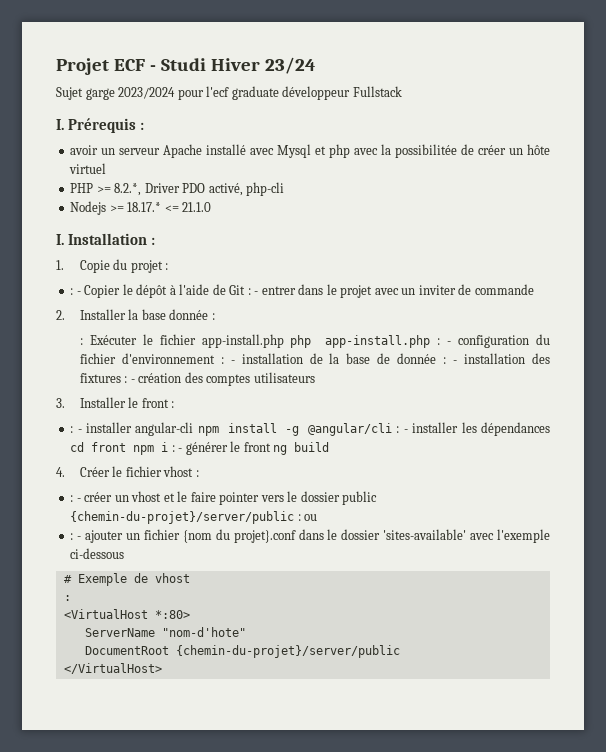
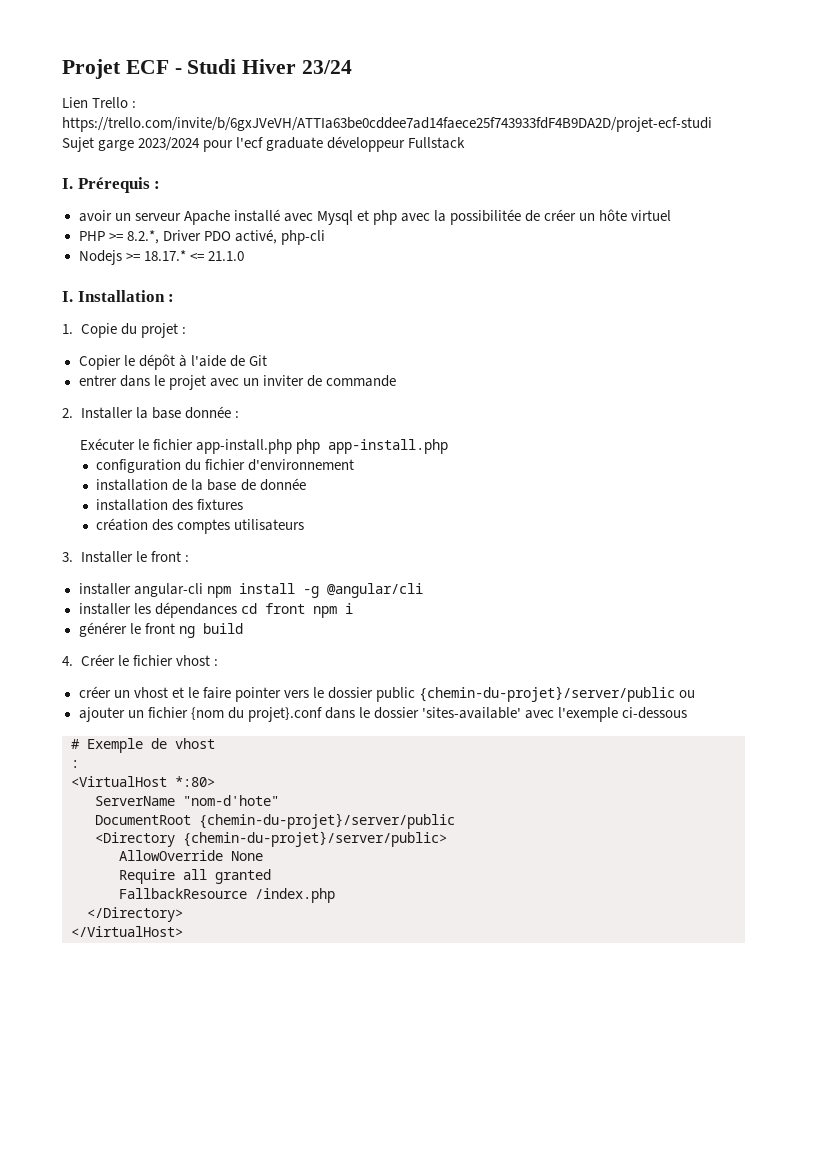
- Sujet garge 2023/2024 pour l'ecf graduate développeur Fullstack
+ Lien Trello : https://trello.com/invite/b/6gxJVeVH/ATTIa63be0cddee7ad14faece25f743933fdF4B9DA2D/projet-ecf-studi Sujet garge 2023/2024 pour l'ecf graduate développeur Fullstack
- : - Copier le dépôt à l'aide de Git : - entrer dans le projet avec un inviter de commande
+ Copier le dépôt à l'aide de Git
+ entrer dans le projet avec un inviter de commande
- : Exécuter le fichier app-install.php php app-install.php : - configuration du fichier d'environnement : - installation de la base de donnée : - installation des fixtures : - création des comptes utilisateurs
+ Exécuter le fichier app-install.php php app-install.php
+ configuration du fichier d'environnement
+ installation de la base de donnée
+ installation des fixtures
+ création des comptes utilisateurs
- : - installer angular-cli npm install -g @angular/cli : - installer les dépendances cd front npm i : - générer le front ng build
+ installer angular-cli npm install -g @angular/cli
+ installer les dépendances cd front npm i
+ générer le front ng build
- : - créer un vhost et le faire pointer vers le dossier public {chemin-du-projet}/server/public : ou
+ créer un vhost et le faire pointer vers le dossier public {chemin-du-projet}/server/public ou
- : - ajouter un fichier {nom du projet}.conf dans le dossier 'sites-available' avec l'exemple ci-dessous
+ ajouter un fichier {nom du projet}.conf dans le dossier 'sites-available' avec l'exemple ci-dessous
+ <Directory {chemin-du-projet}/server/public>
+ AllowOverride None
+ Require all granted
+ FallbackResource /index.php
+ </Directory>

